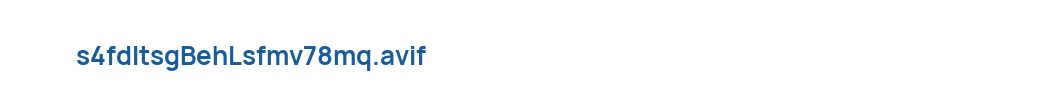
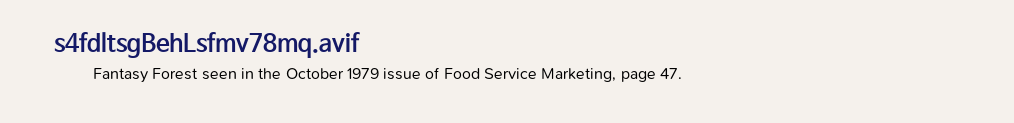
+ Fantasy Forest seen in the October 1979 issue of Food Service Marketing, page 47.

